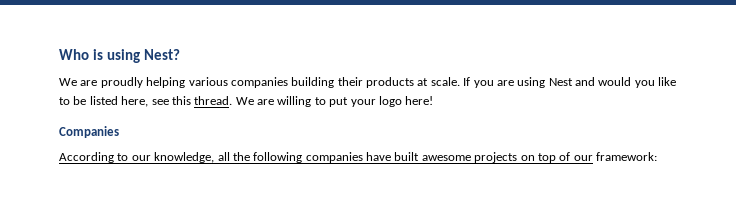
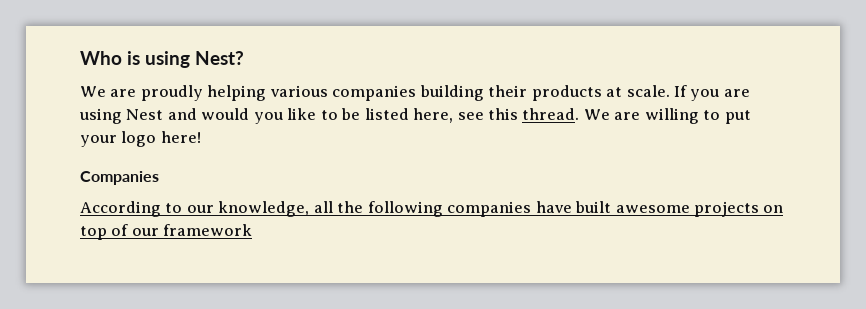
- According to our knowledge, all the following companies have built awesome projects on top of our framework:
+ According to our knowledge, all the following companies have built awesome projects on top of our framework

